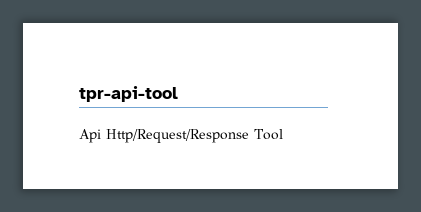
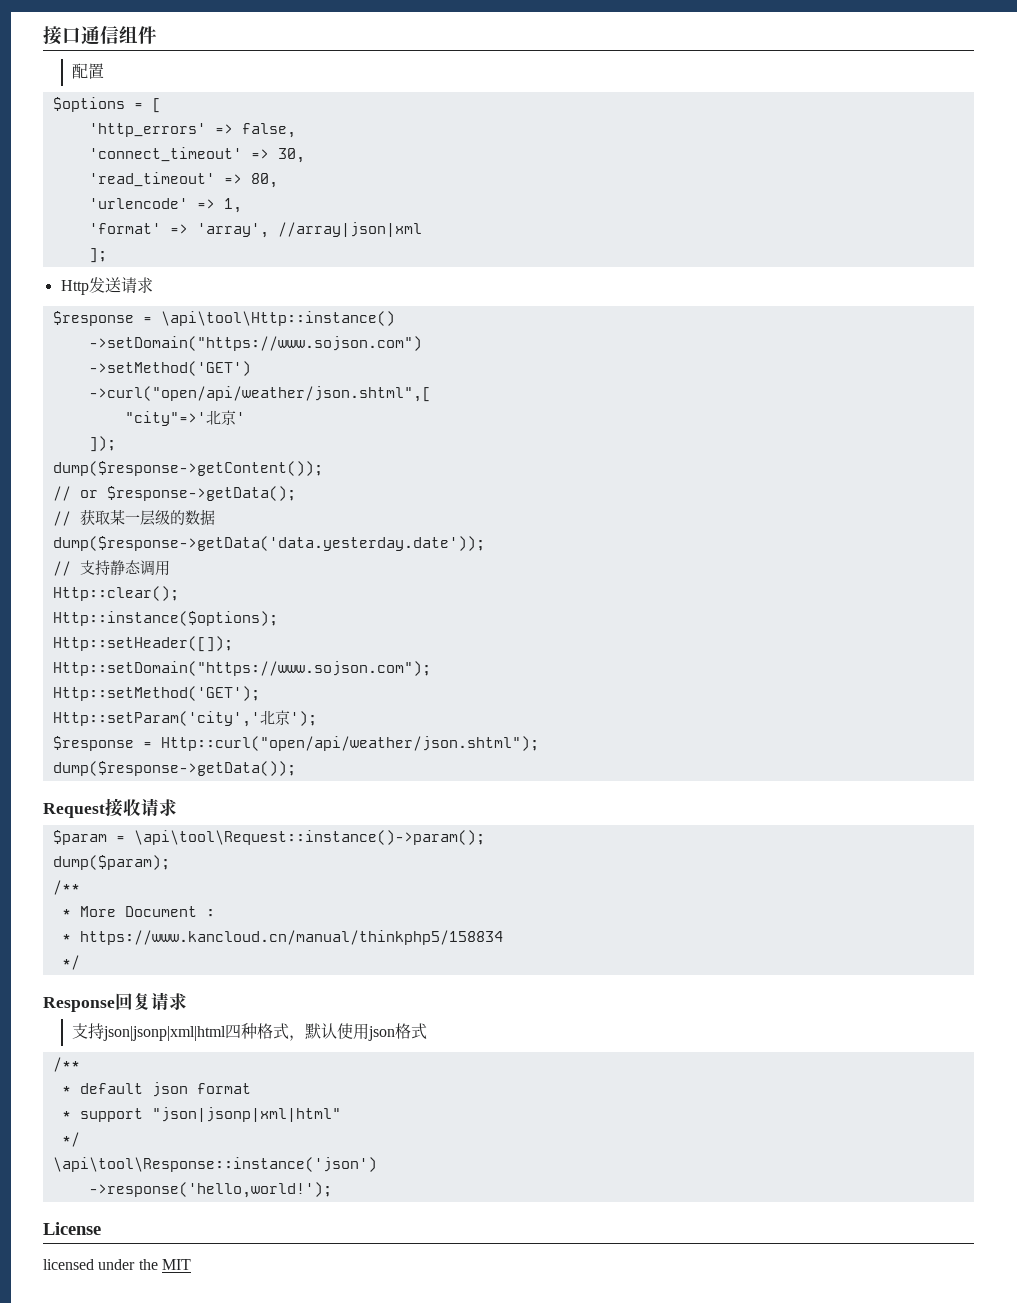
- tpr-api-tool
- Api Http/Request/Response Tool
+ 接口通信组件
+ 配置
+ $options = [
+ 'http_errors' => false,
+ 'connect_timeout' => 30,
+ 'read_timeout' => 80,
+ 'urlencode' => 1,
+ 'format' => 'array', //array|json|xml
+ ];
+ Http发送请求
+ $response = \api\tool\Http::instance()
+ ->setDomain("https://www.sojson.com")
+ ->setMethod('GET')
+ ->curl("open/api/weather/json.shtml",[
+ "city"=>'北京'
+ ]);
+ dump($response->getContent());
+ // or $response->getData();
+ // 获取某一层级的数据
+ dump($response->getData('data.yesterday.date'));
+ // 支持静态调用
+ Http::clear();
+ Http::instance($options);
+ Http::setHeader([]);
+ Http::setDomain("https://www.sojson.com");
+ Http::setMethod('GET');
+ Http::setParam('city','北京');
+ $response = Http::curl("open/api/weather/json.shtml");
+ dump($response->getData());
+ Request接收请求
+ $param = \api\tool\Request::instance()->param();
+ dump($param);
+ /**
+ * More Document :
+ * https://www.kancloud.cn/manual/thinkphp5/158834
+ */
+ Response回复请求
+ 支持json|jsonp|xml|html四种格式，默认使用json格式
+ /**
+ * default json format
+ * support "json|jsonp|xml|html"
+ */
+ \api\tool\Response::instance('json')
+ ->response('hello,world!');
+ License
+ licensed under the MIT

